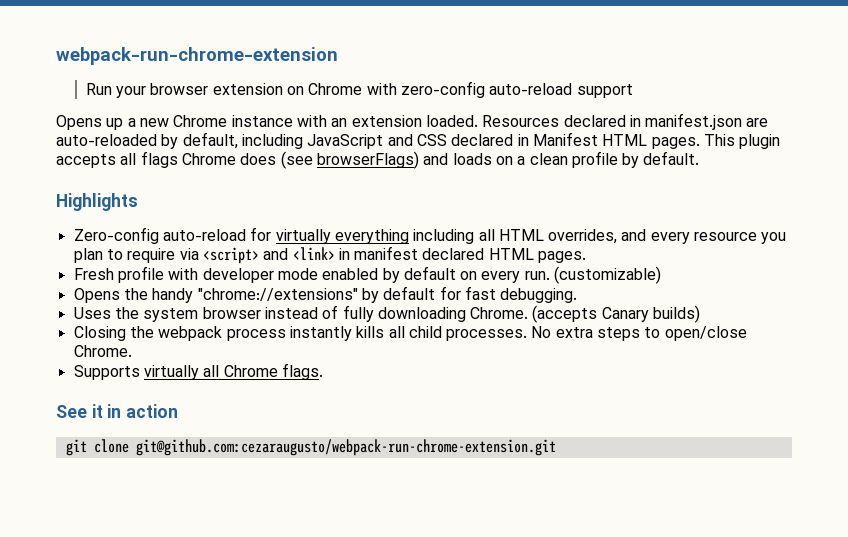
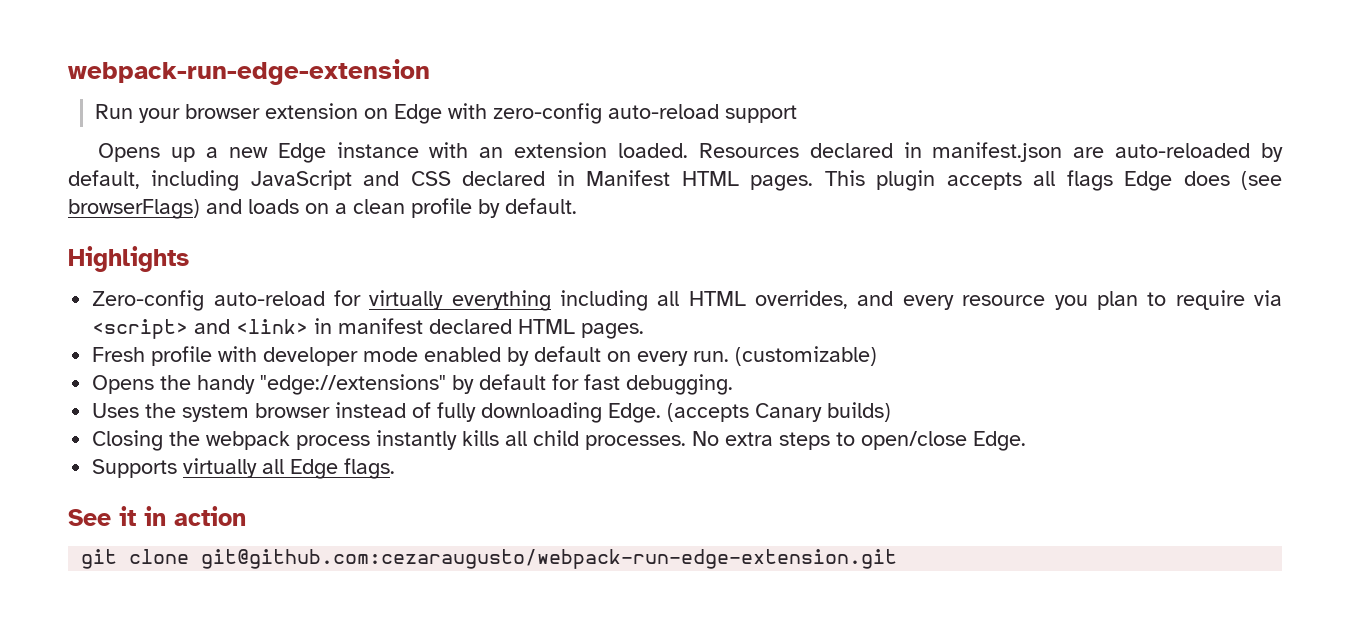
- webpack-run-chrome-extension
+ webpack-run-edge-extension
- Run your browser extension on Chrome with zero-config auto-reload support
+ Run your browser extension on Edge with zero-config auto-reload support
- Opens up a new Chrome instance with an extension loaded.
+ Opens up a new Edge instance with an extension loaded.
- This plugin accepts all flags Chrome does (see browserFlags) and loads on a clean profile by default.
+ This plugin accepts all flags Edge does (see browserFlags) and loads on a clean profile by default.
- Opens the handy "chrome://extensions" by default for fast debugging.
+ Opens the handy "edge://extensions" by default for fast debugging.
- Uses the system browser instead of fully downloading Chrome.
+ Uses the system browser instead of fully downloading Edge.
- No extra steps to open/close Chrome.
+ No extra steps to open/close Edge.
- Supports virtually all Chrome flags.
+ Supports virtually all Edge flags.
- git clone git@github.com:cezaraugusto/webpack-run-chrome-extension.git
+ git clone git@github.com:cezaraugusto/webpack-run-edge-extension.git

